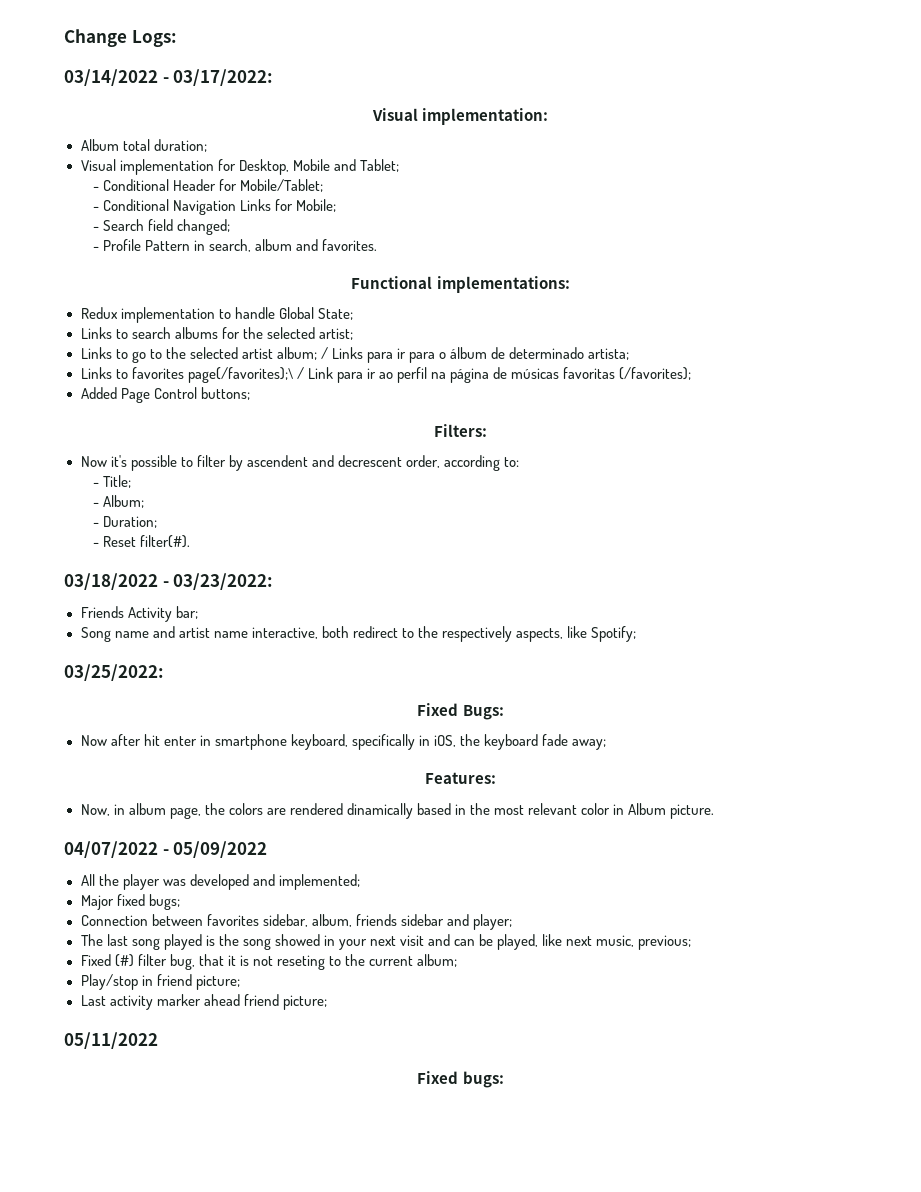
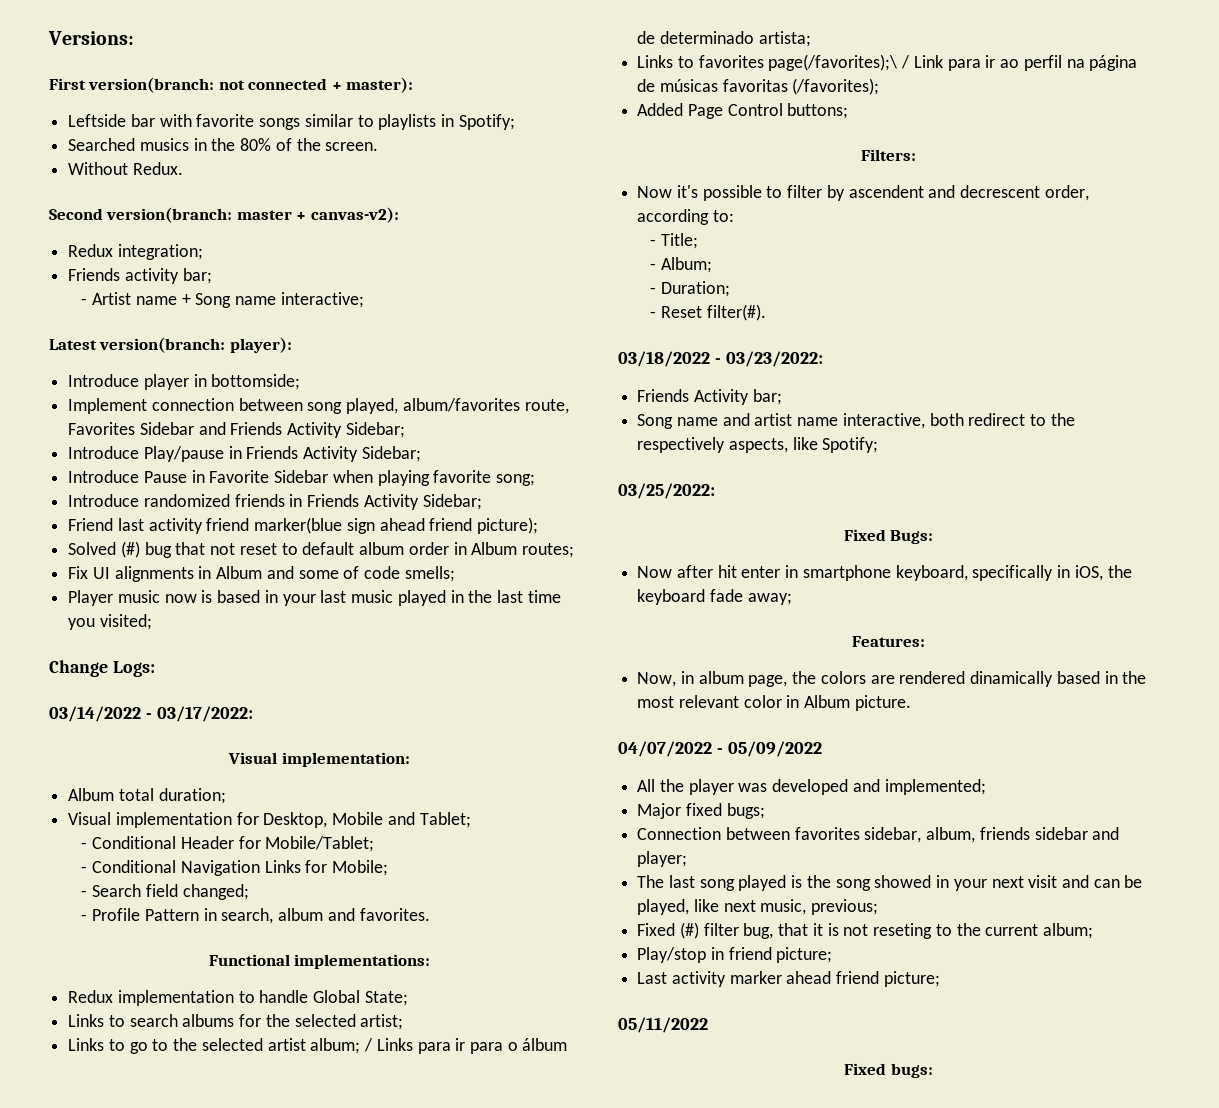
+ Versions:
+ First version(branch: not connected + master):
+ Leftside bar with favorite songs similar to playlists in Spotify;
+ Searched musics in the 80% of the screen.
+ Without Redux.
+ Second version(branch: master + canvas-v2):
+ Redux integration;
+ Friends activity bar;
+ - Artist name + Song name interactive;
+ Latest version(branch: player):
+ Introduce player in bottomside;
+ Implement connection between song played, album/favorites route, Favorites Sidebar and Friends Activity Sidebar;
+ Introduce Play/pause in Friends Activity Sidebar;
+ Introduce Pause in Favorite Sidebar when playing favorite song;
+ Introduce randomized friends in Friends Activity Sidebar;
+ Friend last activity friend marker(blue sign ahead friend picture);
+ Solved (#) bug that not reset to default album order in Album routes;
+ Fix UI alignments in Album and some of code smells;
+ Player music now is based in your last music played in the last time you visited;

